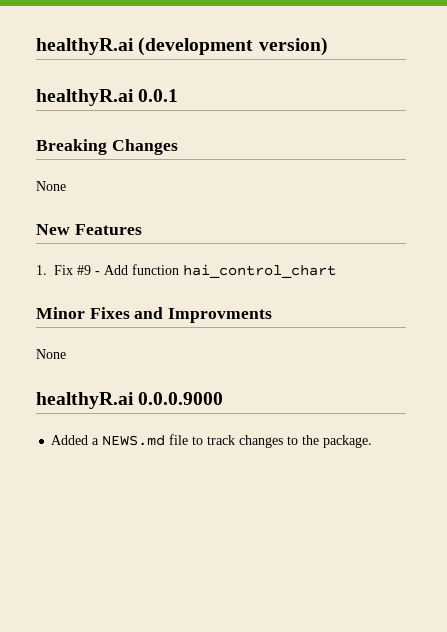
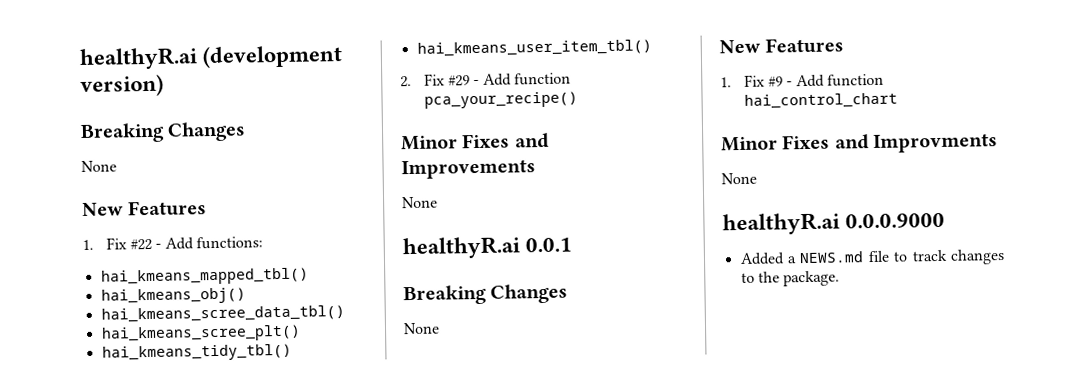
  healthyR.ai (development version)
+ Breaking Changes
+ None
+ New Features
+ 1. Fix #22 - Add functions:
+ hai_kmeans_mapped_tbl()
+ hai_kmeans_obj()
+ hai_kmeans_scree_data_tbl()
+ hai_kmeans_scree_plt()
+ hai_kmeans_tidy_tbl()
+ hai_kmeans_user_item_tbl()
+ 2. Fix #29 - Add function pca_your_recipe()
+ Minor Fixes and Improvements
+ None

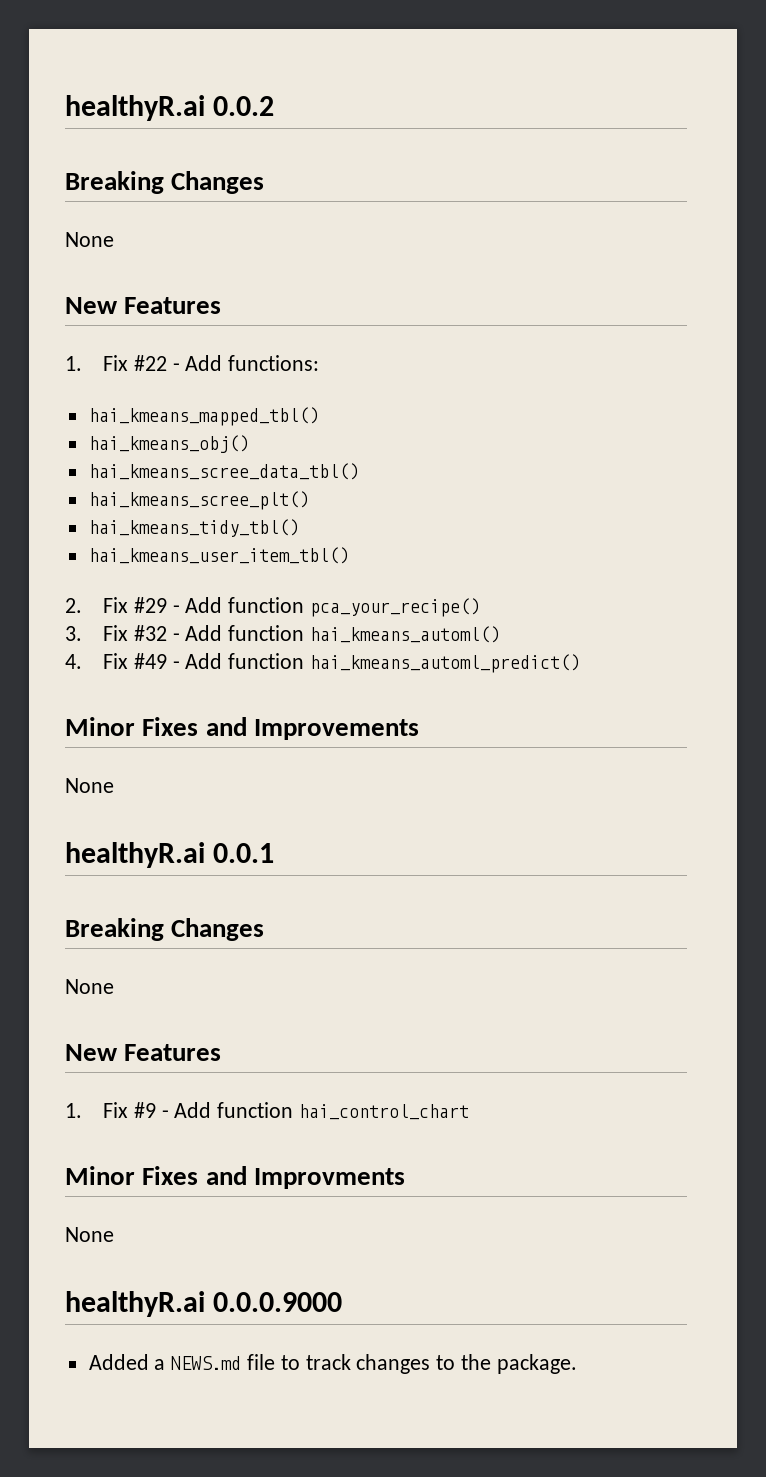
- healthyR.ai (development version)
+ healthyR.ai 0.0.2
+ 3. Fix #32 - Add function hai_kmeans_automl()
+ 4. Fix #49 - Add function hai_kmeans_automl_predict()

